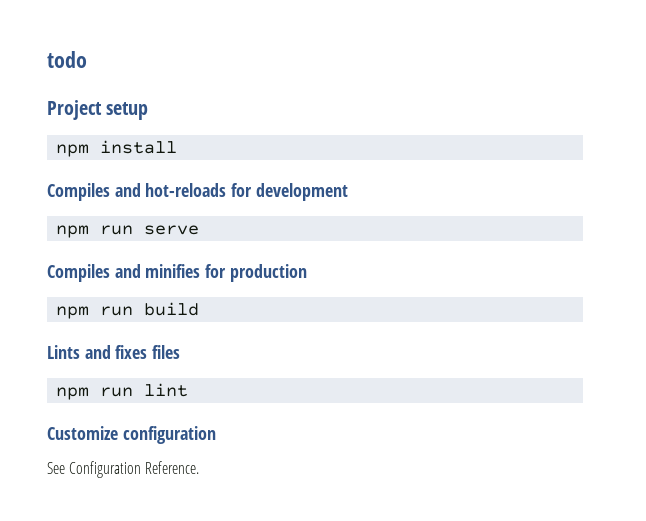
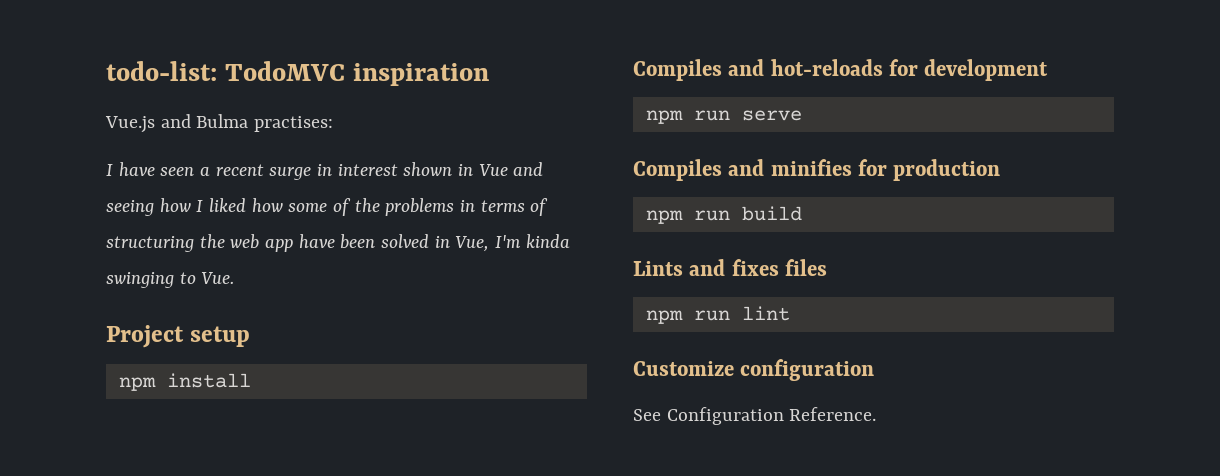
- todo
+ todo-list: TodoMVC inspiration
+ Vue.js and Bulma practises:
+ I have seen a recent surge in interest shown in Vue and seeing how I liked how some of the problems in terms of structuring the web app have been solved in Vue, I'm kinda swinging to Vue.

